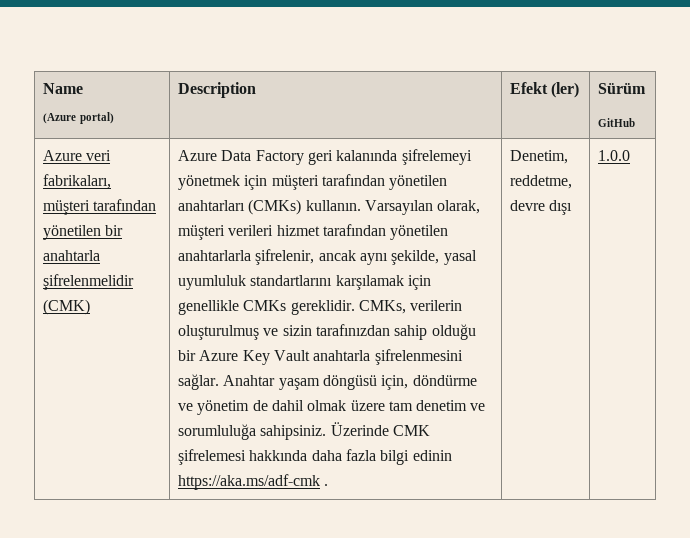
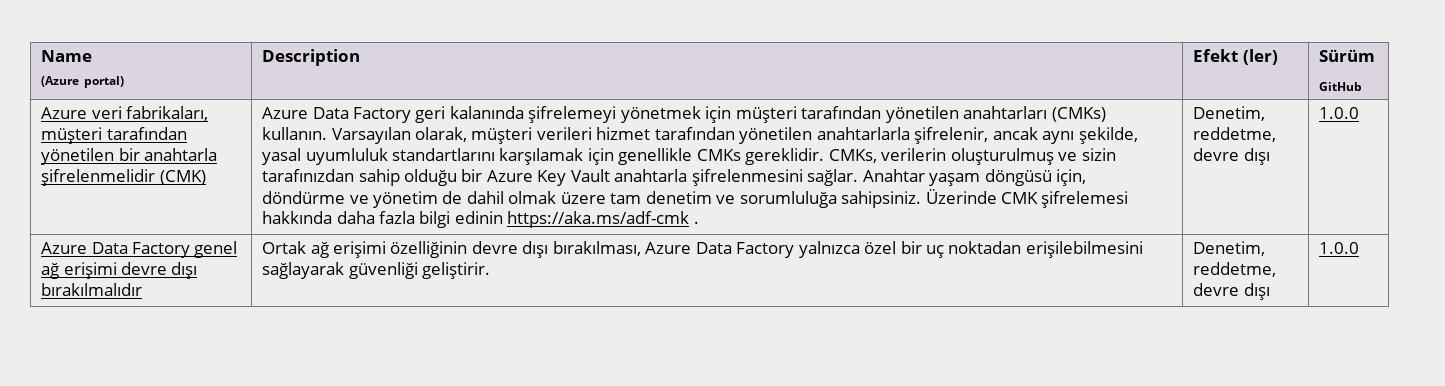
+ Azure Data Factory genel ağ erişimi devre dışı bırakılmalıdır | Ortak ağ erişimi özelliğinin devre dışı bırakılması, Azure Data Factory yalnızca özel bir uç noktadan erişilebilmesini sağlayarak güvenliği geliştirir. | Denetim, reddetme, devre dışı | 1.0.0

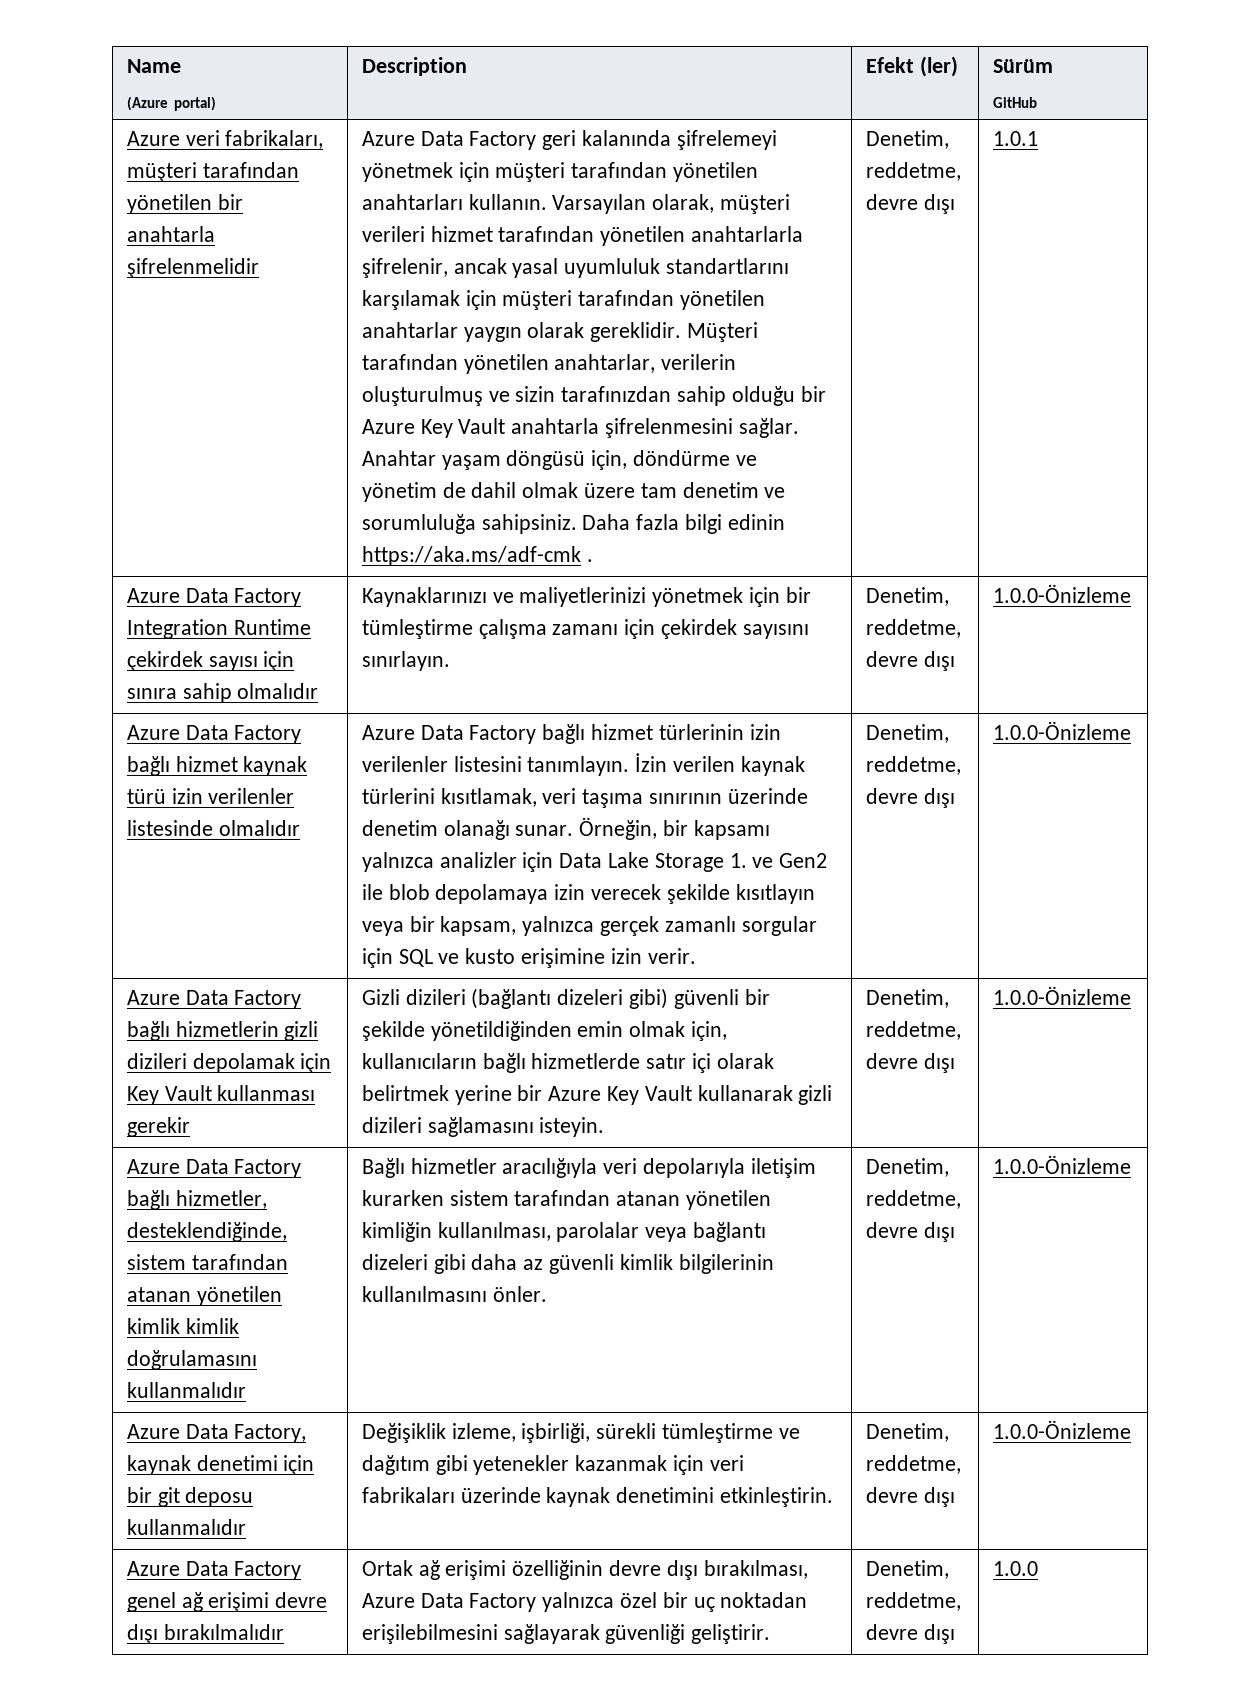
- Azure veri fabrikaları, müşteri tarafından yönetilen bir anahtarla şifrelenmelidir (CMK)
+ Azure veri fabrikaları, müşteri tarafından yönetilen bir anahtarla şifrelenmelidir
- Azure Data Factory geri kalanında şifrelemeyi yönetmek için müşteri tarafından yönetilen anahtarları (CMKs) kullanın.
+ Azure Data Factory geri kalanında şifrelemeyi yönetmek için müşteri tarafından yönetilen anahtarları kullanın.
- Varsayılan olarak, müşteri verileri hizmet tarafından yönetilen anahtarlarla şifrelenir, ancak aynı şekilde, yasal uyumluluk standartlarını karşılamak için genellikle CMKs gereklidir. CMKs, verilerin oluşturulmuş ve sizin tarafınızdan sahip olduğu bir Azure Key Vault anahtarla şifrelenmesini sağlar.
+ Varsayılan olarak, müşteri verileri hizmet tarafından yönetilen anahtarlarla şifrelenir, ancak yasal uyumluluk standartlarını karşılamak için müşteri tarafından yönetilen anahtarlar yaygın olarak gereklidir. Müşteri tarafından yönetilen anahtarlar, verilerin oluşturulmuş ve sizin tarafınızdan sahip olduğu bir Azure Key Vault anahtarla şifrelenmesini sağlar.
- Üzerinde CMK şifrelemesi hakkında daha fazla bilgi edinin https://aka.ms/adf-cmk . | Denetim, reddetme, devre dışı | 1.0.0
+ Daha fazla bilgi edinin https://aka.ms/adf-cmk . | Denetim, reddetme, devre dışı | 1.0.1
+ Azure Data Factory Integration Runtime çekirdek sayısı için sınıra sahip olmalıdır | Kaynaklarınızı ve maliyetlerinizi yönetmek için bir tümleştirme çalışma zamanı için çekirdek sayısını sınırlayın. | Denetim, reddetme, devre dışı | 1.0.0-Önizleme
+ Azure Data Factory bağlı hizmet kaynak türü izin verilenler listesinde olmalıdır | Azure Data Factory bağlı hizmet türlerinin izin verilenler listesini tanımlayın. İzin verilen kaynak türlerini kısıtlamak, veri taşıma sınırının üzerinde denetim olanağı sunar. Örneğin, bir kapsamı yalnızca analizler için Data Lake Storage 1. ve Gen2 ile blob depolamaya izin verecek şekilde kısıtlayın veya bir kapsam, yalnızca gerçek zamanlı sorgular için SQL ve kusto erişimine izin verir. | Denetim, reddetme, devre dışı | 1.0.0-Önizleme
+ Azure Data Factory bağlı hizmetlerin gizli dizileri depolamak için Key Vault kullanması gerekir | Gizli dizileri (bağlantı dizeleri gibi) güvenli bir şekilde yönetildiğinden emin olmak için, kullanıcıların bağlı hizmetlerde satır içi olarak belirtmek yerine bir Azure Key Vault kullanarak gizli dizileri sağlamasını isteyin. | Denetim, reddetme, devre dışı | 1.0.0-Önizleme
+ Azure Data Factory bağlı hizmetler, desteklendiğinde, sistem tarafından atanan yönetilen kimlik kimlik doğrulamasını kullanmalıdır | Bağlı hizmetler aracılığıyla veri depolarıyla iletişim kurarken sistem tarafından atanan yönetilen kimliğin kullanılması, parolalar veya bağlantı dizeleri gibi daha az güvenli kimlik bilgilerinin kullanılmasını önler. | Denetim, reddetme, devre dışı | 1.0.0-Önizleme
+ Azure Data Factory, kaynak denetimi için bir git deposu kullanmalıdır | Değişiklik izleme, işbirliği, sürekli tümleştirme ve dağıtım gibi yetenekler kazanmak için veri fabrikaları üzerinde kaynak denetimini etkinleştirin. | Denetim, reddetme, devre dışı | 1.0.0-Önizleme

